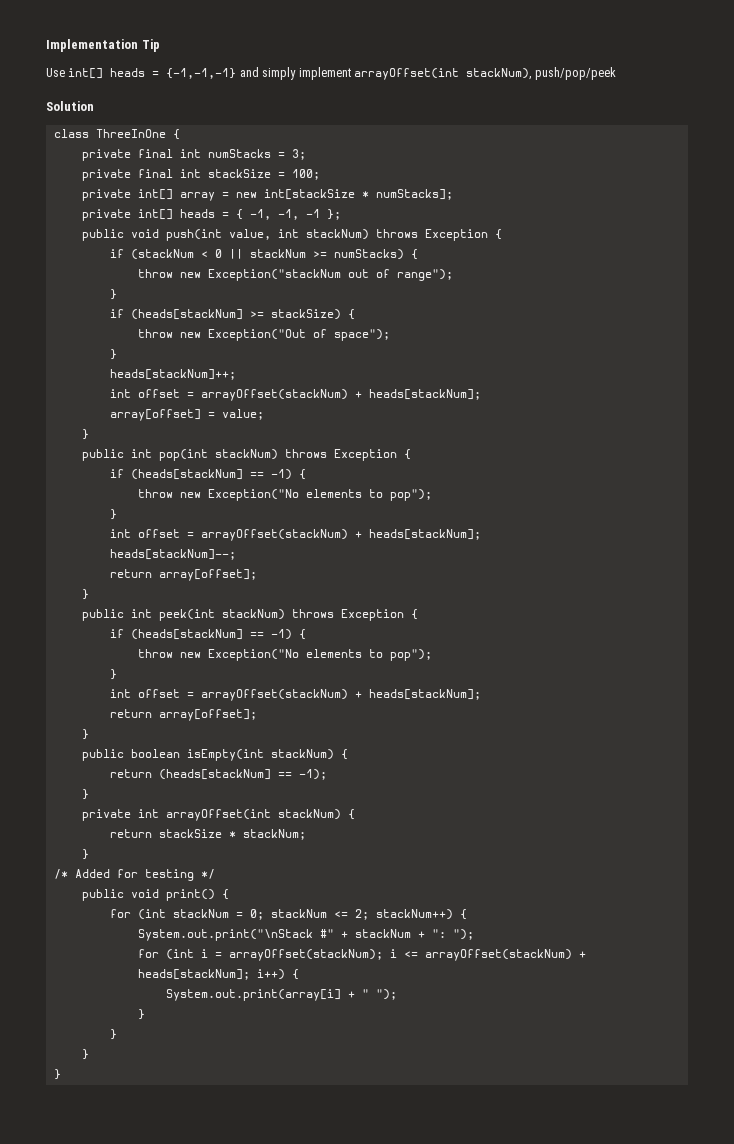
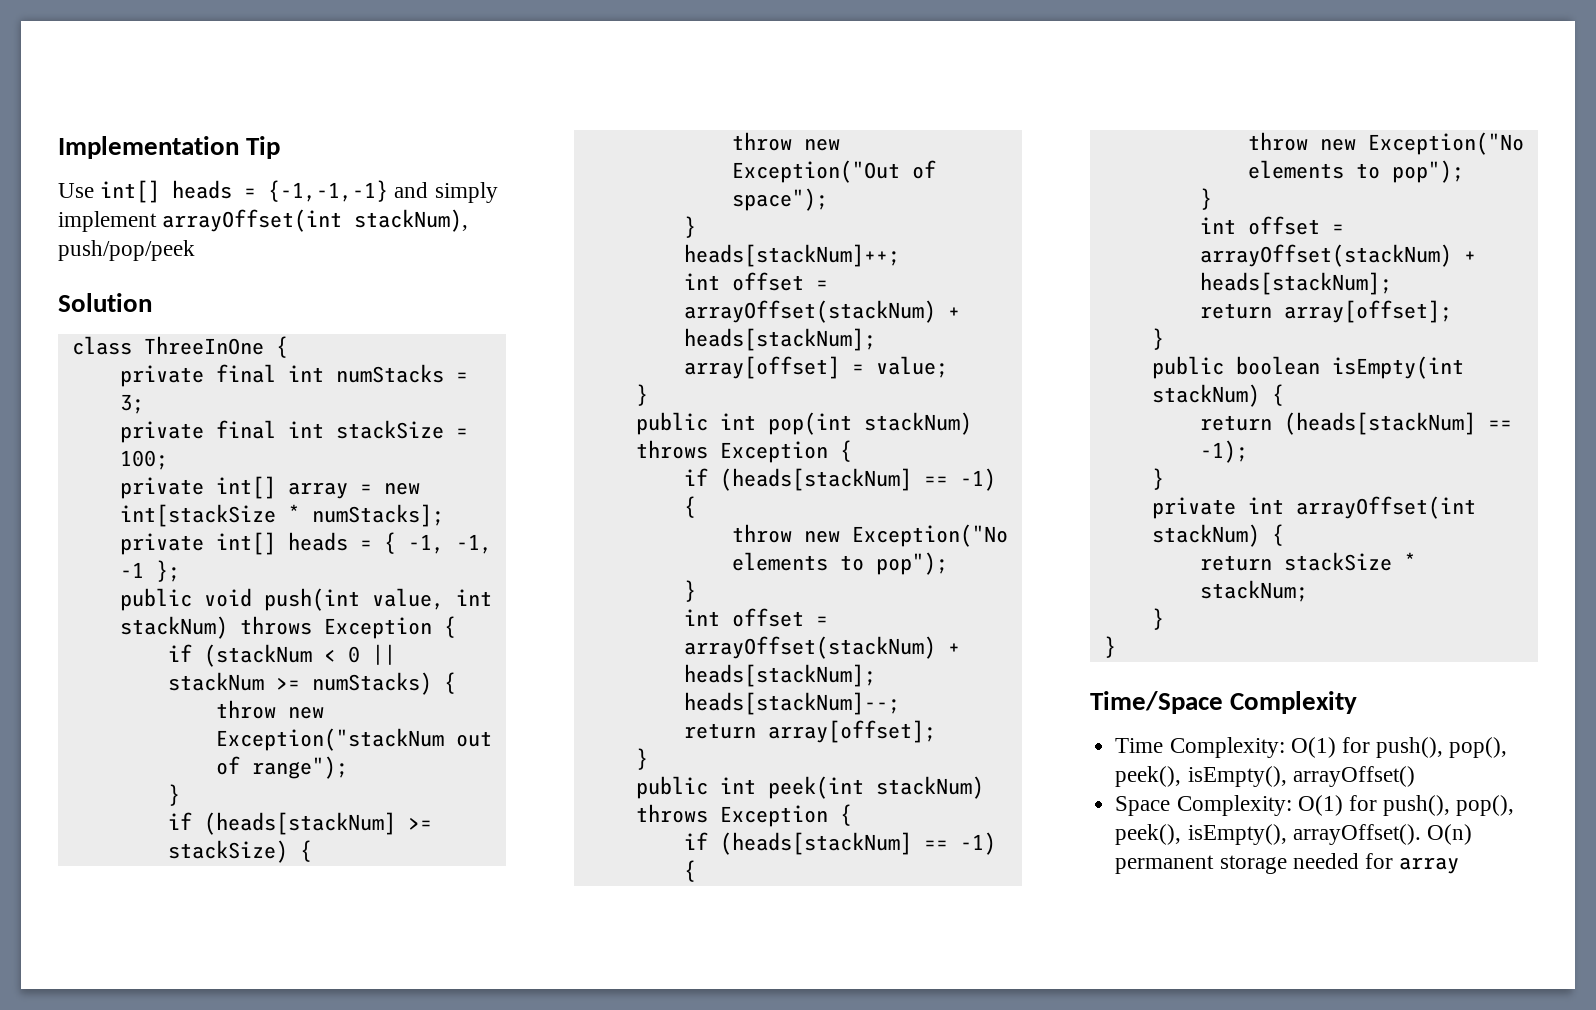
  return stackSize * stackNum;
  }
- /* Added for testing */
- public void print() {
- for (int stackNum = 0; stackNum <= 2; stackNum++) {
- System.out.print("\nStack #" + stackNum + ": ");
- for (int i = arrayOffset(stackNum); i <= arrayOffset(stackNum) + heads[stackNum]; i++) {
- System.out.print(array[i] + " ");
  }
- }
- }
- }
+ Time/Space Complexity
+ Time Complexity: O(1) for push(), pop(), peek(), isEmpty(), arrayOffset()
+ Space Complexity: O(1) for push(), pop(), peek(), isEmpty(), arrayOffset(). O(n) permanent storage needed for array

